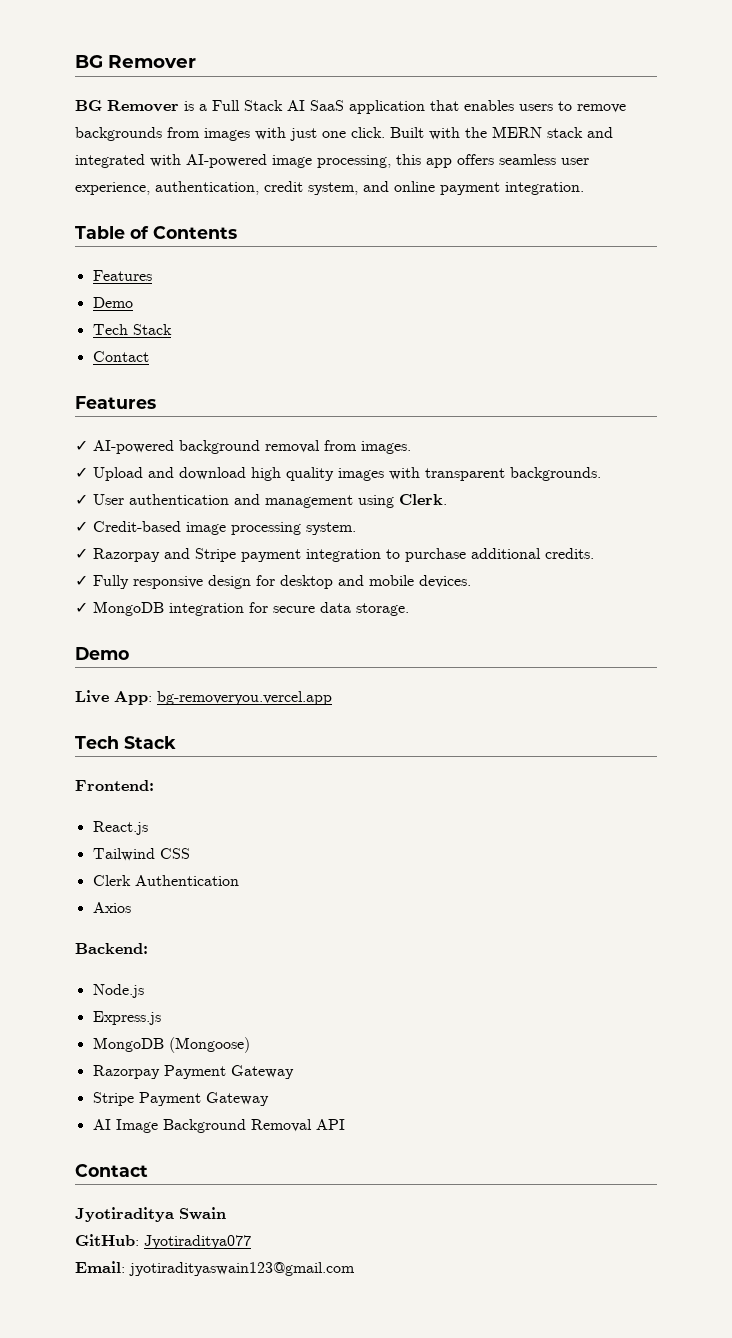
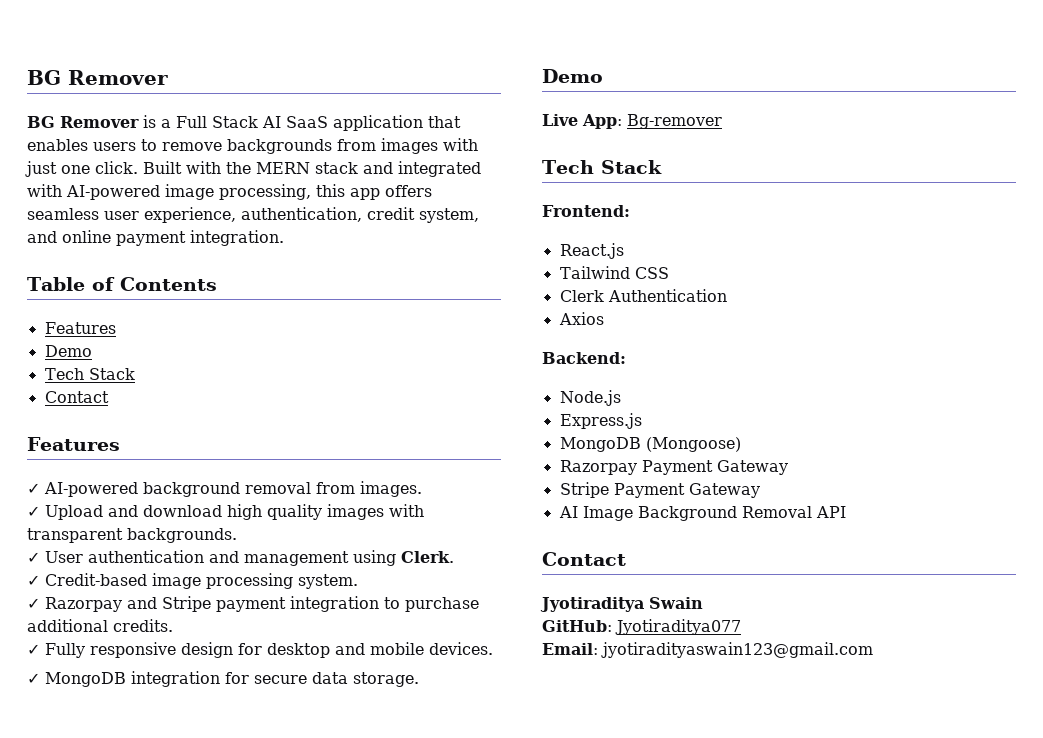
- Live App: bg-removeryou.vercel.app
+ Live App: Bg-remover

